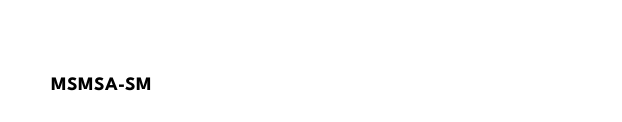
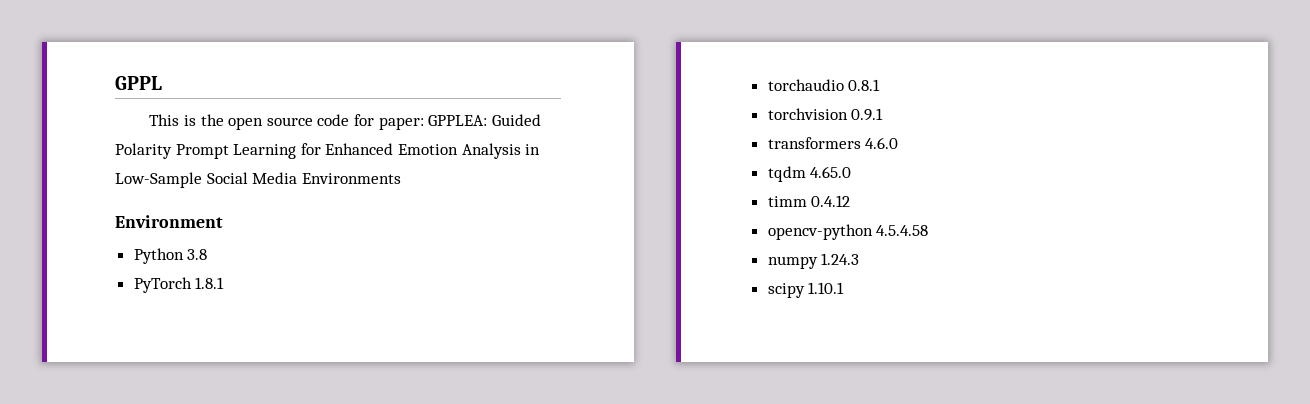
- MSMSA-SM
+ GPPL
+ This is the open source code for paper: GPPLEA: Guided Polarity Prompt Learning for Enhanced Emotion Analysis in Low-Sample Social Media Environments
+ Environment
+ Python 3.8
+ PyTorch 1.8.1
+ torchaudio 0.8.1
+ torchvision 0.9.1
+ transformers 4.6.0
+ tqdm 4.65.0
+ timm 0.4.12
+ opencv-python 4.5.4.58
+ numpy 1.24.3
+ scipy 1.10.1

